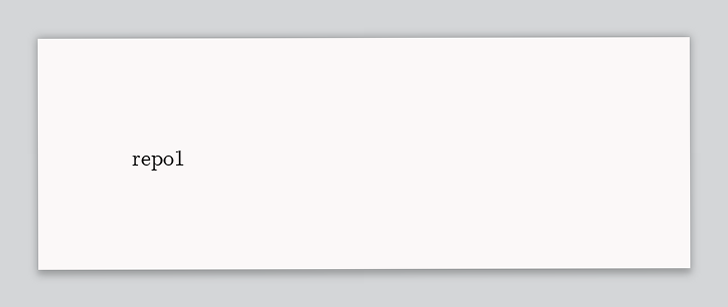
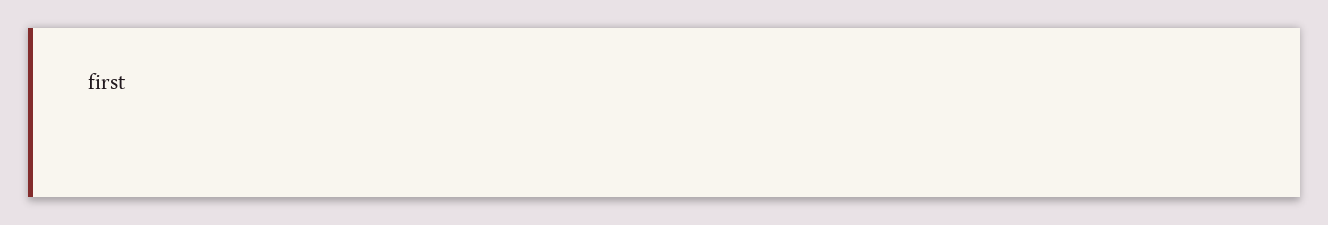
- repo1
+ first

